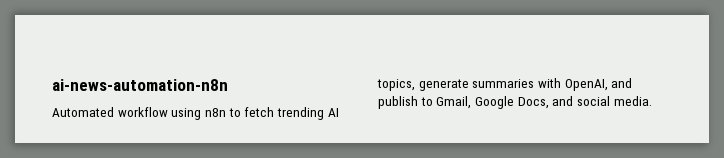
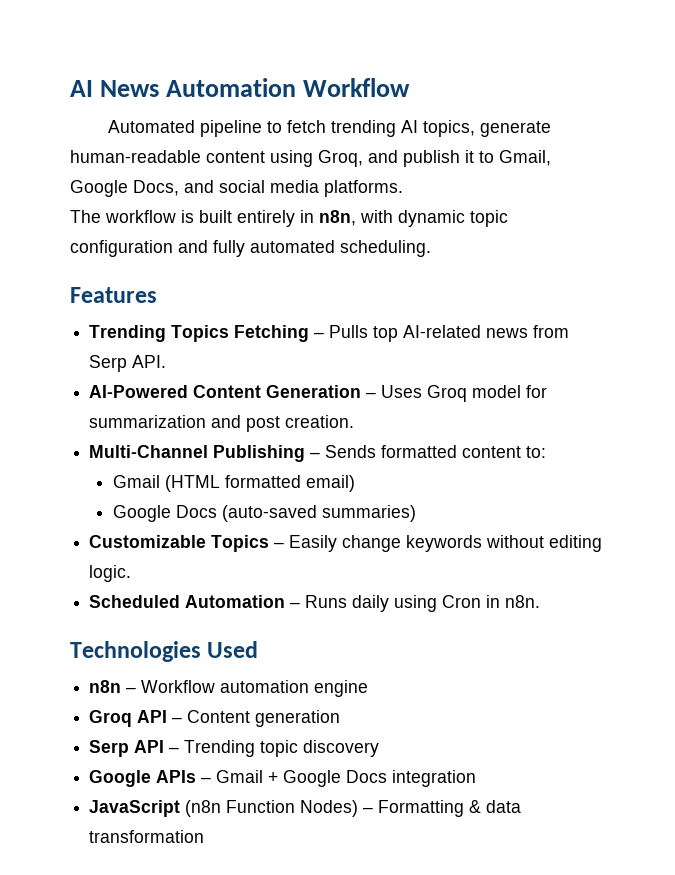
- ai-news-automation-n8n
- Automated workflow using n8n to fetch trending AI topics, generate summaries with OpenAI, and publish to Gmail, Google Docs, and social media.
+ AI News Automation Workflow
+ Automated pipeline to fetch trending AI topics, generate human-readable content using Groq, and publish it to Gmail, Google Docs, and social media platforms.
+ The workflow is built entirely in n8n, with dynamic topic configuration and fully automated scheduling.
+ Features
+ Trending Topics Fetching – Pulls top AI-related news from Serp API.
+ AI-Powered Content Generation – Uses Groq model for summarization and post creation.
+ Multi-Channel Publishing – Sends formatted content to:
+ Gmail (HTML formatted email)
+ Google Docs (auto-saved summaries)
+ Customizable Topics – Easily change keywords without editing logic.
+ Scheduled Automation – Runs daily using Cron in n8n.
+ Technologies Used
+ n8n – Workflow automation engine
+ Groq API – Content generation
+ Serp API – Trending topic discovery
+ Google APIs – Gmail + Google Docs integration
+ JavaScript (n8n Function Nodes) – Formatting & data transformation

